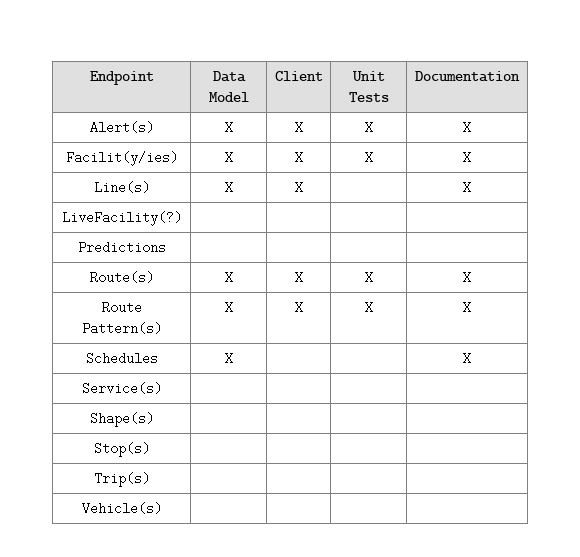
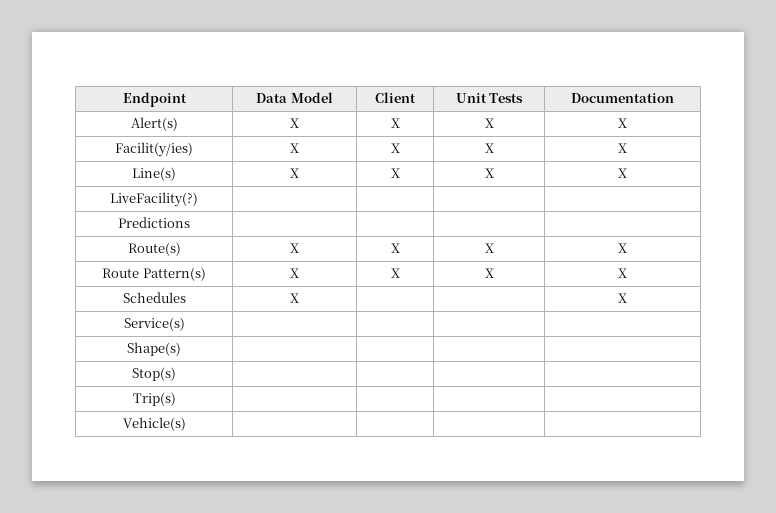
- Line(s) | X | X | | X
+ Line(s) | X | X | X | X

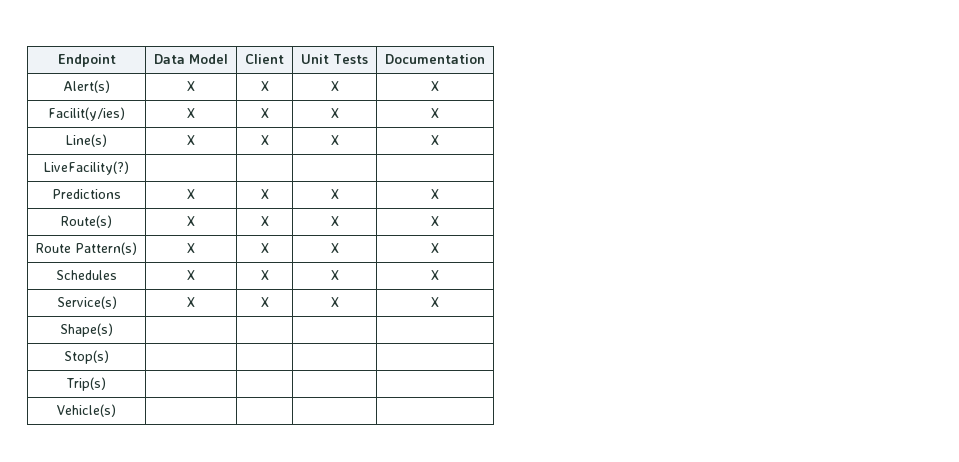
- Predictions | | | |
+ Predictions | X | X | X | X
- Schedules | X | | | X
+ Schedules | X | X | X | X
- Service(s) | | | |
+ Service(s) | X | X | X | X

